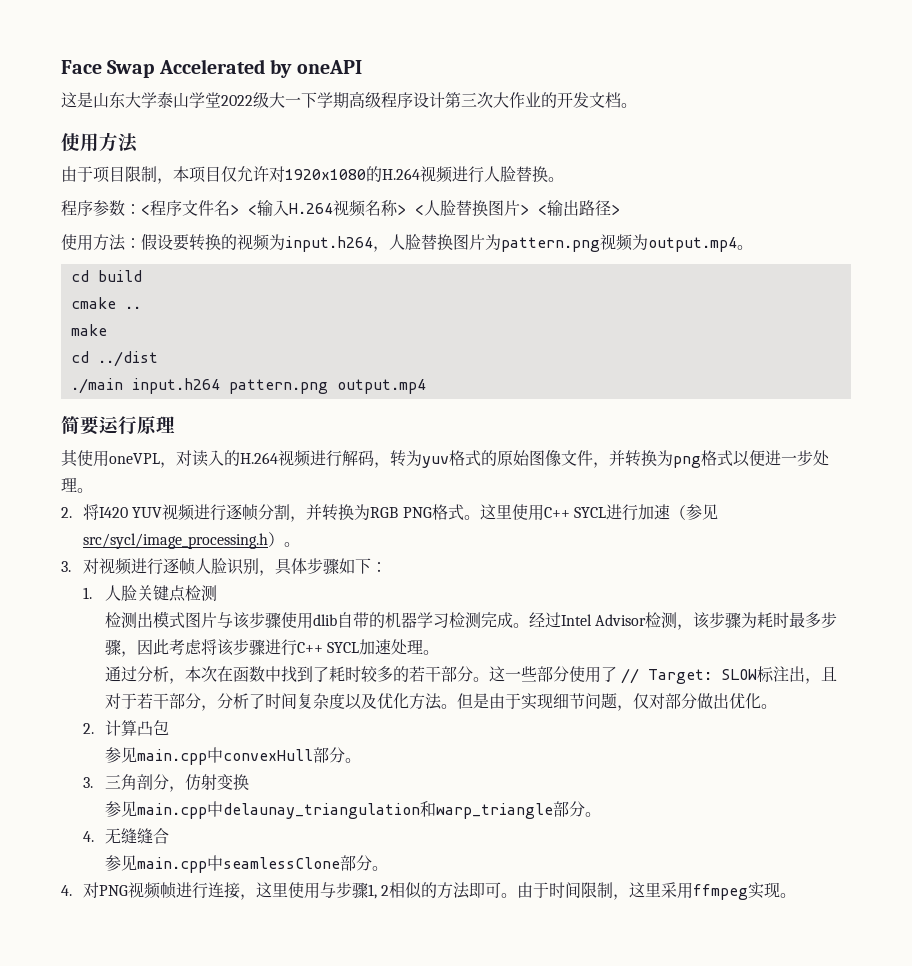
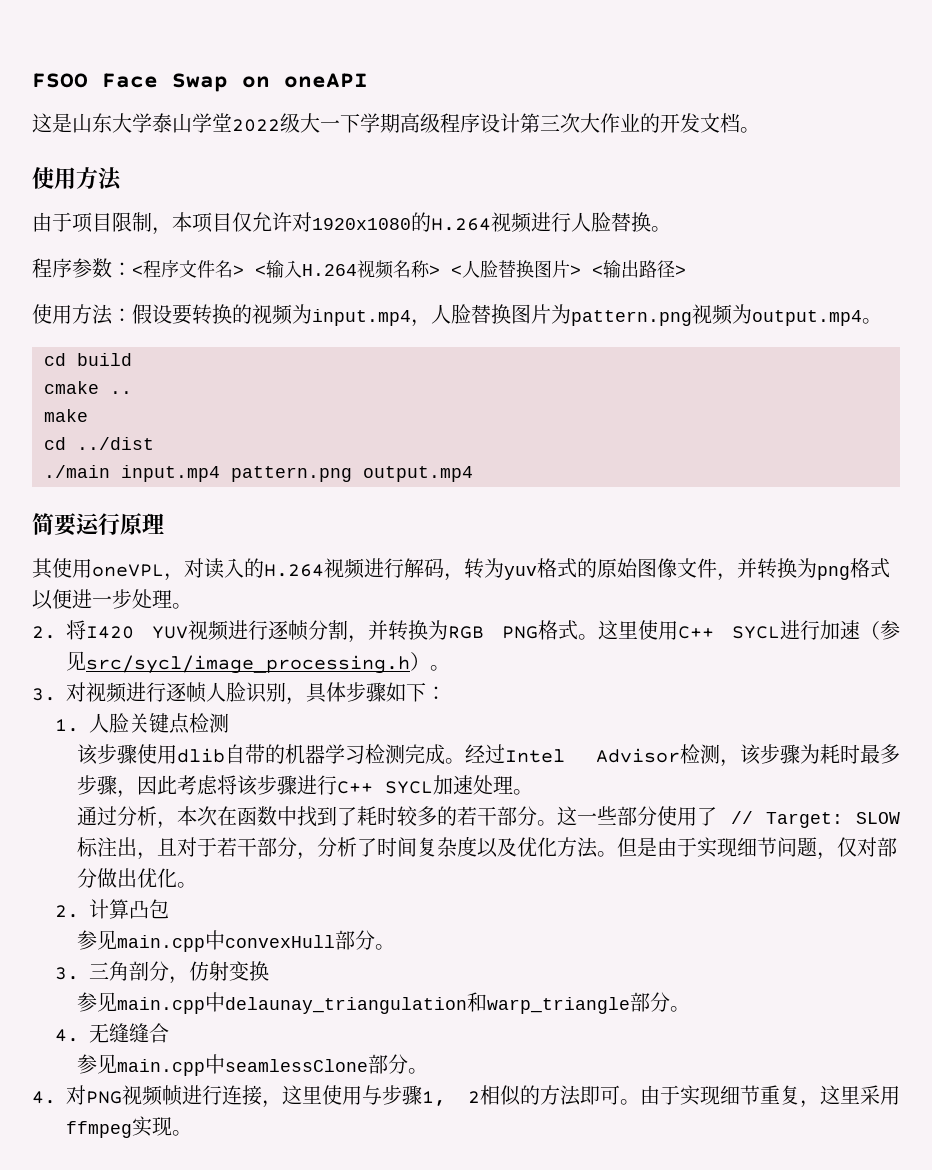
- Face Swap Accelerated by oneAPI
+ FSOO Face Swap on oneAPI
- 使用方法：假设要转换的视频为input.h264，人脸替换图片为pattern.png视频为output.mp4。
+ 使用方法：假设要转换的视频为input.mp4，人脸替换图片为pattern.png视频为output.mp4。
- ./main input.h264 pattern.png output.mp4
+ ./main input.mp4 pattern.png output.mp4
- 检测出模式图片与该步骤使用dlib自带的机器学习检测完成。
+ 该步骤使用dlib自带的机器学习检测完成。
- 由于时间限制，这里采用ffmpeg实现。
+ 由于实现细节重复，这里采用ffmpeg实现。

